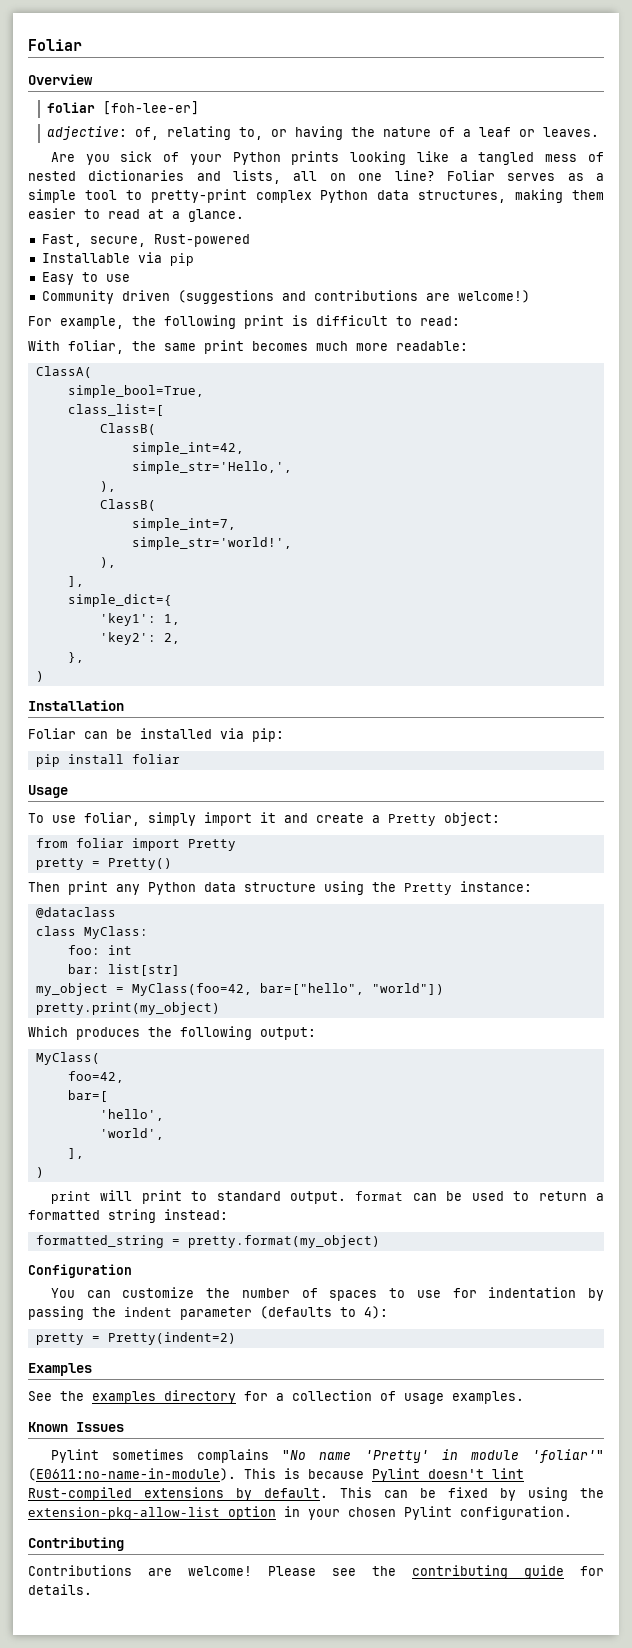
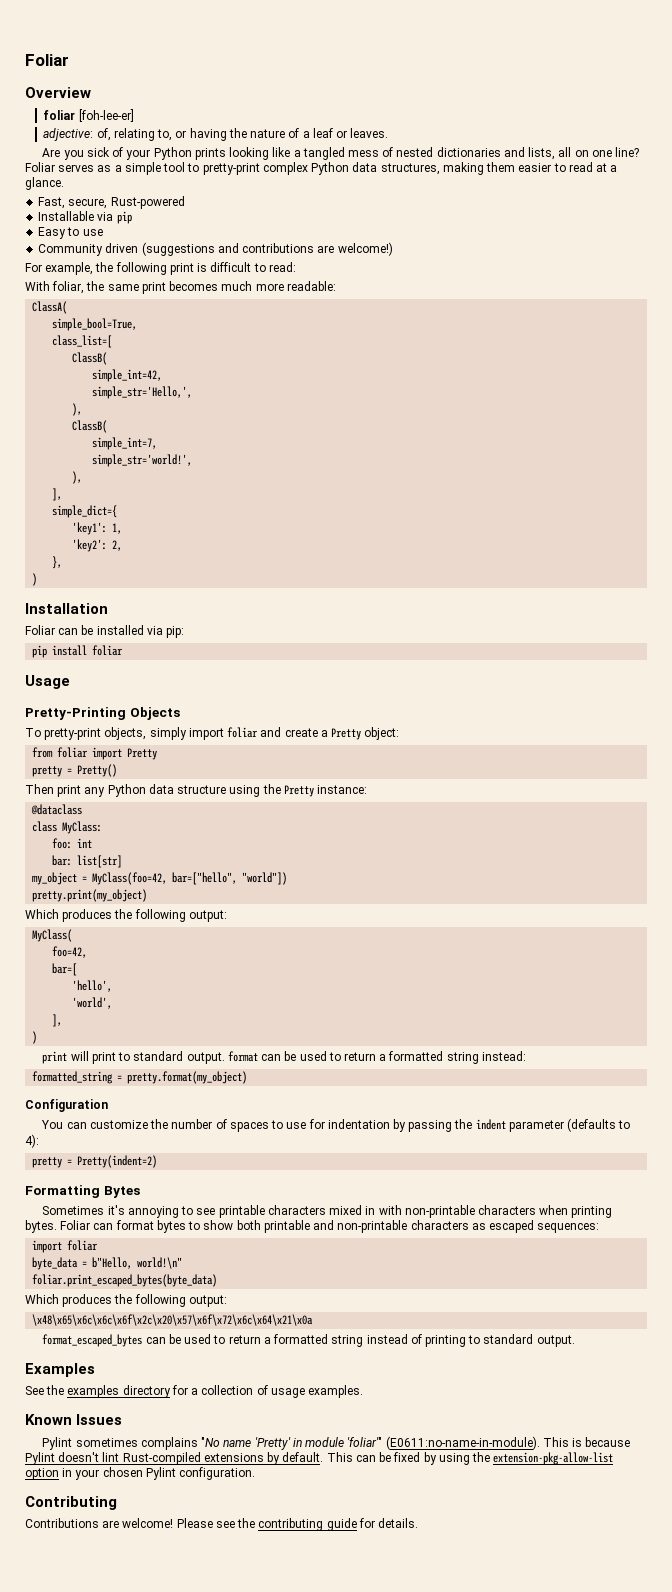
+ Pretty-Printing Objects
- To use foliar, simply import it and create a Pretty object:
+ To pretty-print objects, simply import foliar and create a Pretty object:
+ Formatting Bytes
+ Sometimes it's annoying to see printable characters mixed in with non-printable characters when printing bytes. Foliar can format bytes to show both printable and non-printable characters as escaped sequences:
+ import foliar
+ byte_data = b"Hello, world!\n"
+ foliar.print_escaped_bytes(byte_data)
+ Which produces the following output:
+ \x48\x65\x6c\x6c\x6f\x2c\x20\x57\x6f\x72\x6c\x64\x21\x0a
+ format_escaped_bytes can be used to return a formatted string instead of printing to standard output.

